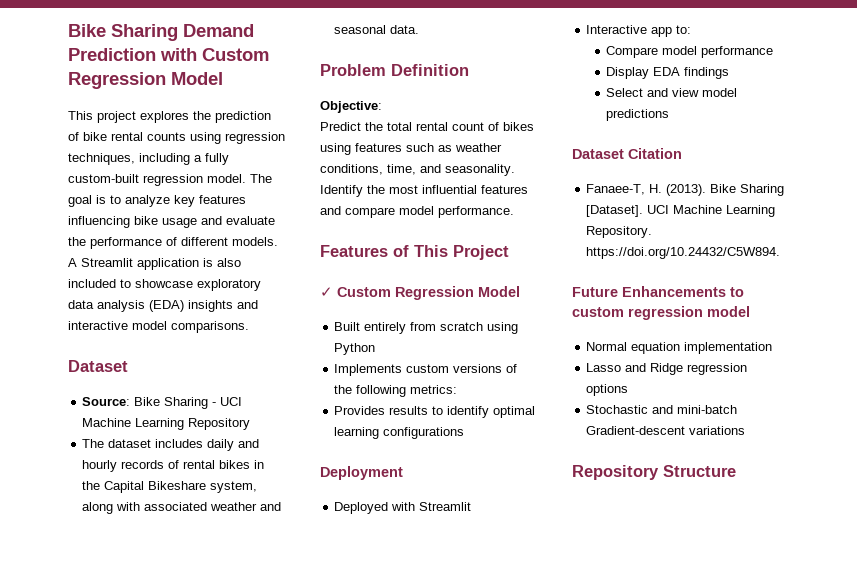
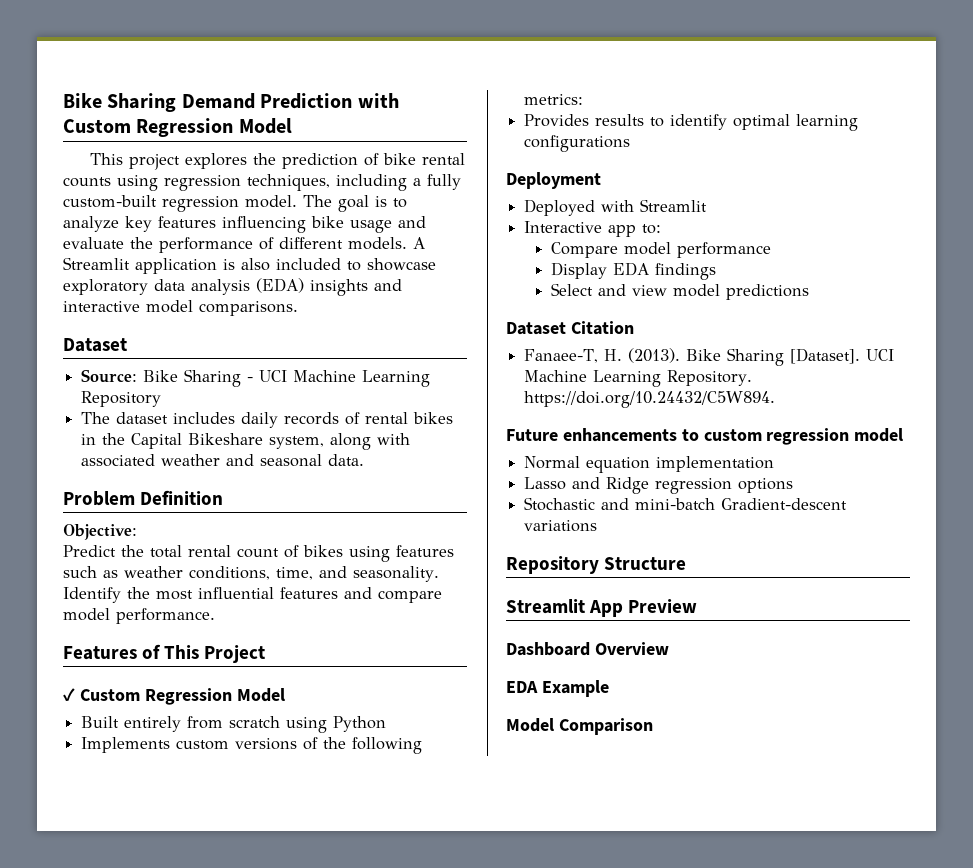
- The dataset includes daily and hourly records of rental bikes in the Capital Bikeshare system, along with associated weather and seasonal data.
+ The dataset includes daily records of rental bikes in the Capital Bikeshare system, along with associated weather and seasonal data.
- Future Enhancements to custom regression model
+ Future enhancements to custom regression model
+ Streamlit App Preview
+ Dashboard Overview
+ EDA Example
+ Model Comparison

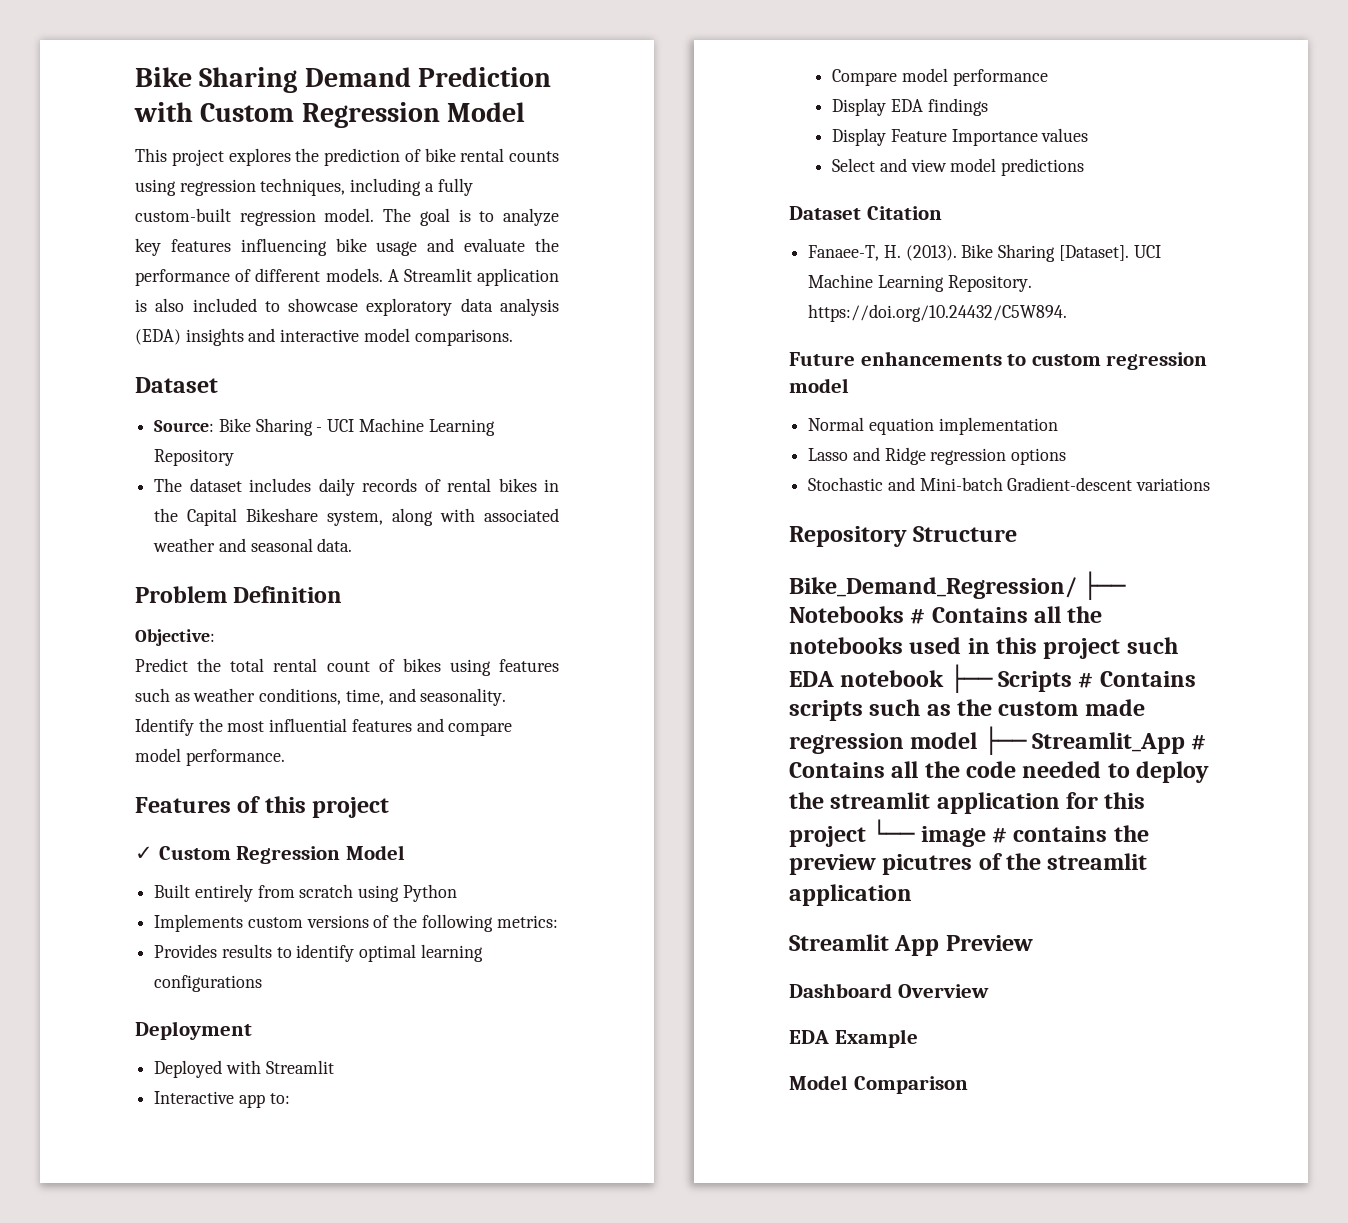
- Features of This Project
+ Features of this project
+ Display Feature Importance values
- Stochastic and mini-batch Gradient-descent variations
+ Stochastic and Mini-batch Gradient-descent variations
+ Bike_Demand_Regression/ ├── Notebooks # Contains all the notebooks used in this project such EDA notebook ├── Scripts # Contains scripts such as the custom made regression model ├── Streamlit_App # Contains all the code needed to deploy the streamlit application for this project └── image # contains the preview picutres of the streamlit application

